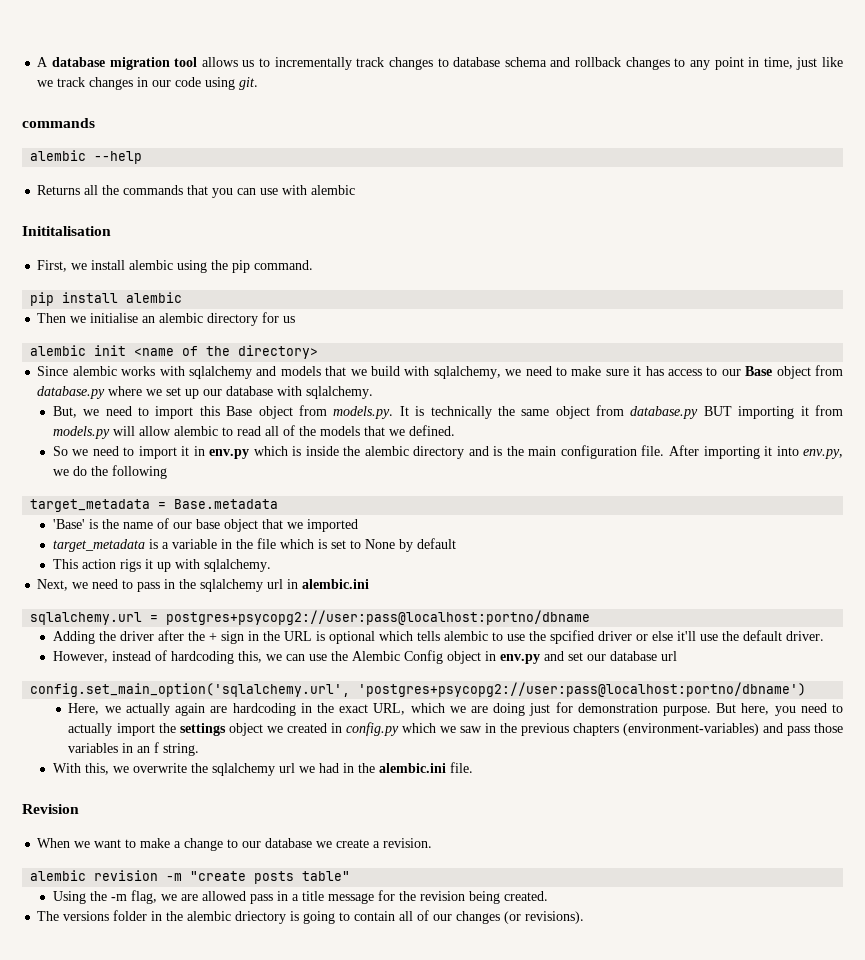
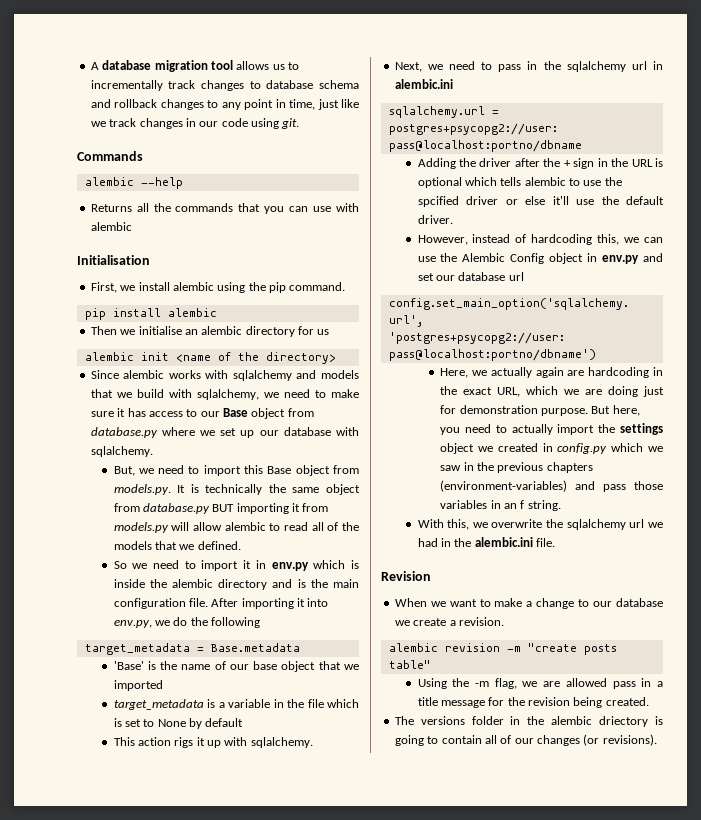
  A database migration tool allows us to incrementally track changes to database schema and rollback changes to any point in time, just like we track changes in our code using git.
- commands
+ Commands
- Inititalisation
+ Initialisation

